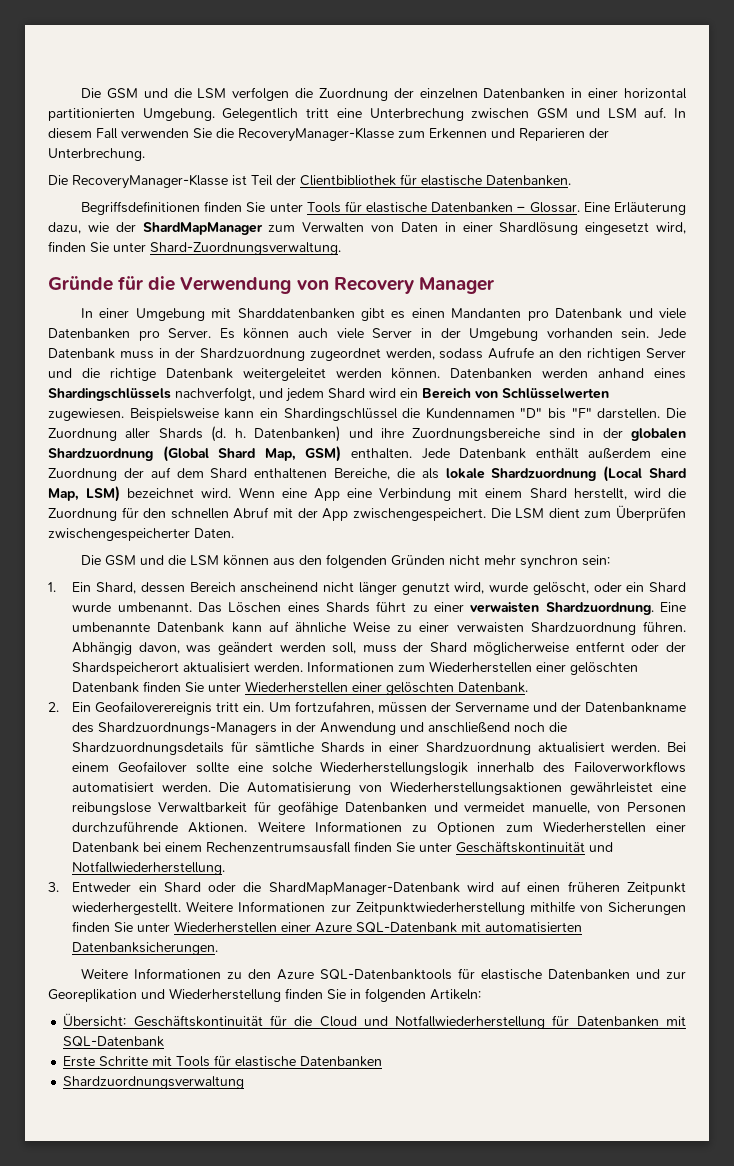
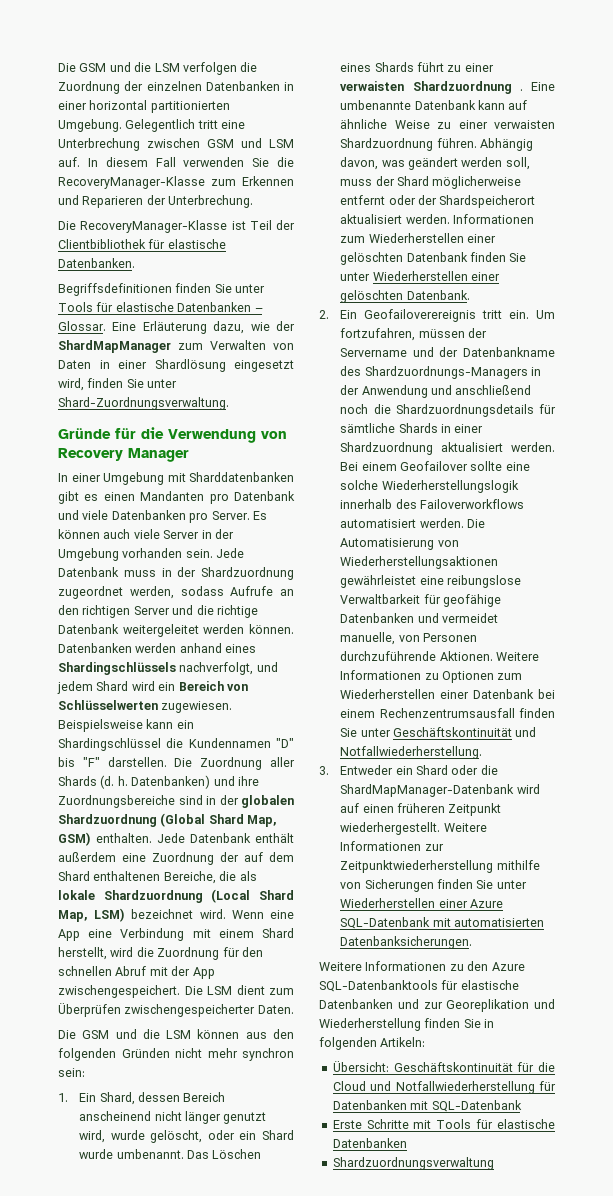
- Das Löschen eines Shards führt zu einer verwaisten Shardzuordnung.
+ Das Löschen eines Shards führt zu einer verwaisten Shardzuordnung .

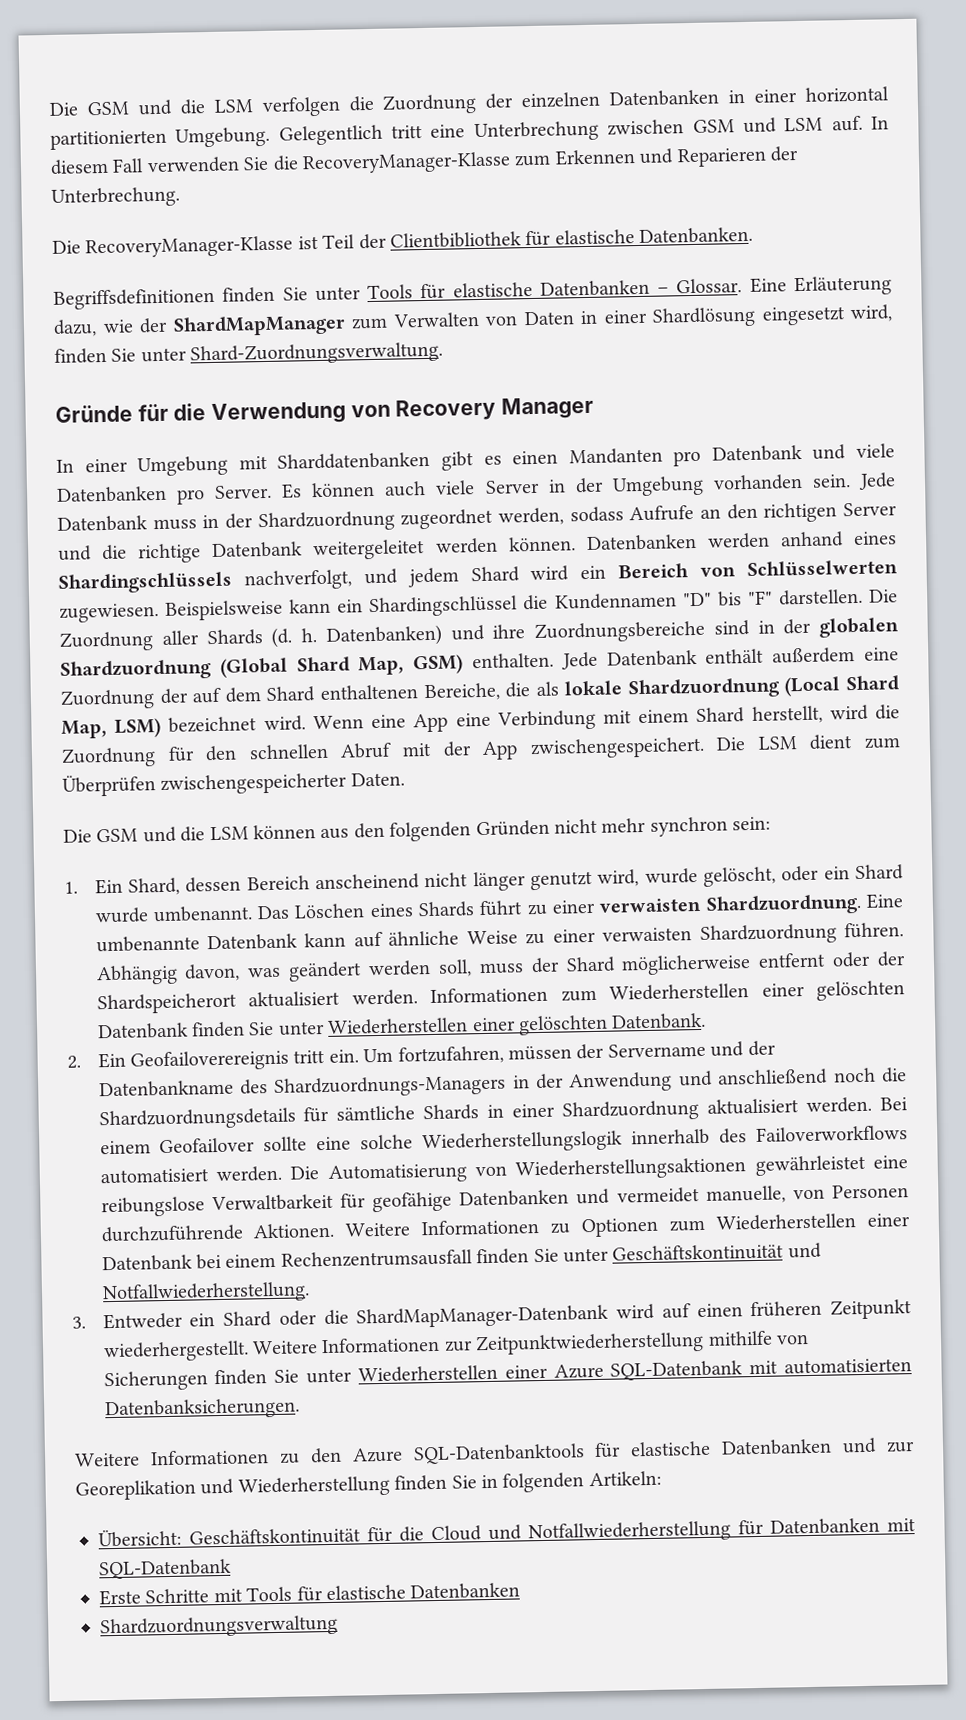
- Das Löschen eines Shards führt zu einer verwaisten Shardzuordnung .
+ Das Löschen eines Shards führt zu einer verwaisten Shardzuordnung.

